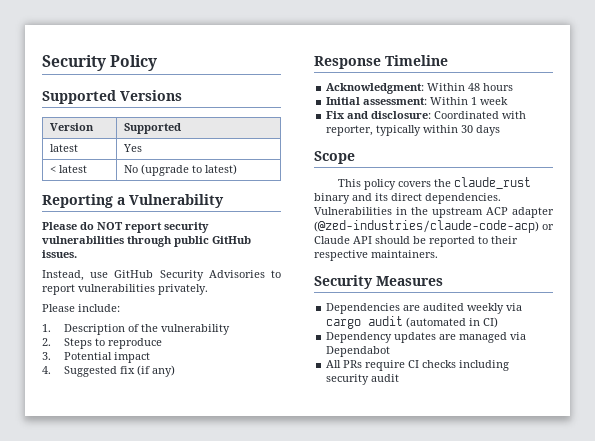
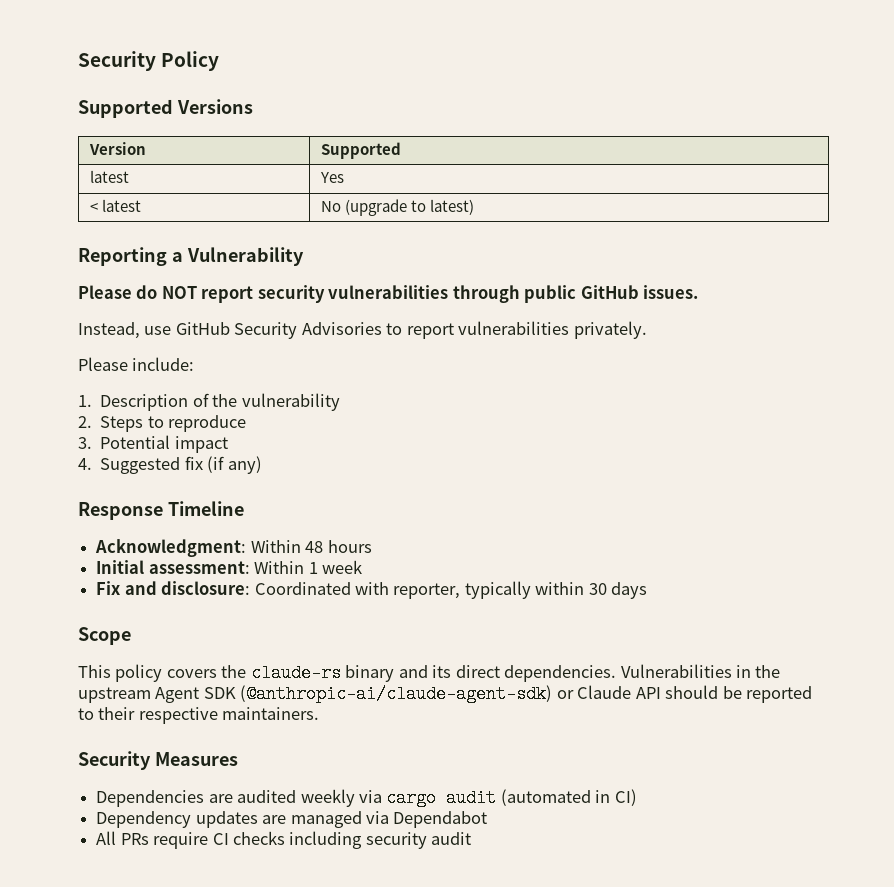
- This policy covers the claude_rust binary and its direct dependencies.
+ This policy covers the claude-rs binary and its direct dependencies.
- Vulnerabilities in the upstream ACP adapter (@zed-industries/claude-code-acp) or Claude API should be reported to their respective maintainers.
+ Vulnerabilities in the upstream Agent SDK (@anthropic-ai/claude-agent-sdk) or Claude API should be reported to their respective maintainers.

